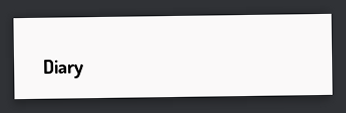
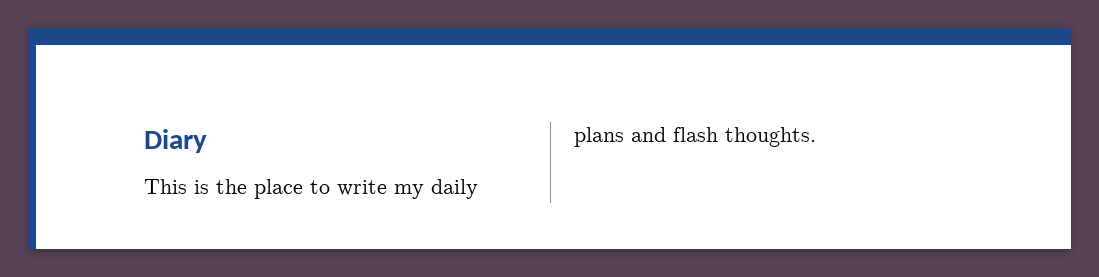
+ This is the place to write my daily plans and flash thoughts.

